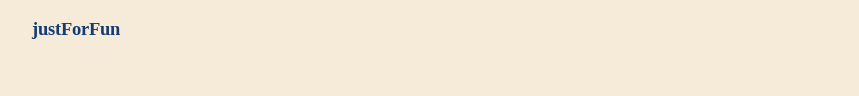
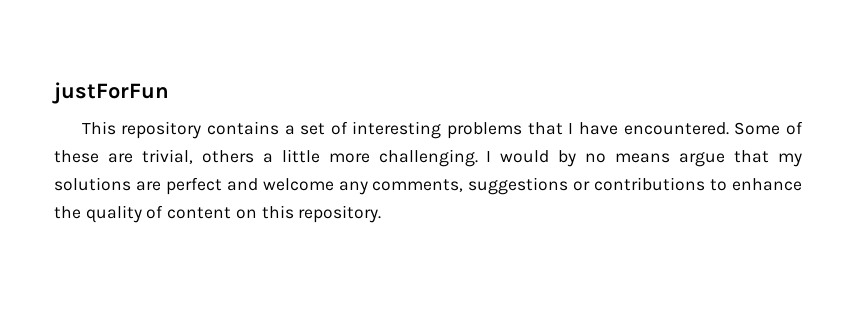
+ This repository contains a set of interesting problems that I have encountered. Some of these are trivial, others a little more challenging. I would by no means argue that my solutions are perfect and welcome any comments, suggestions or contributions to enhance the quality of content on this repository.

